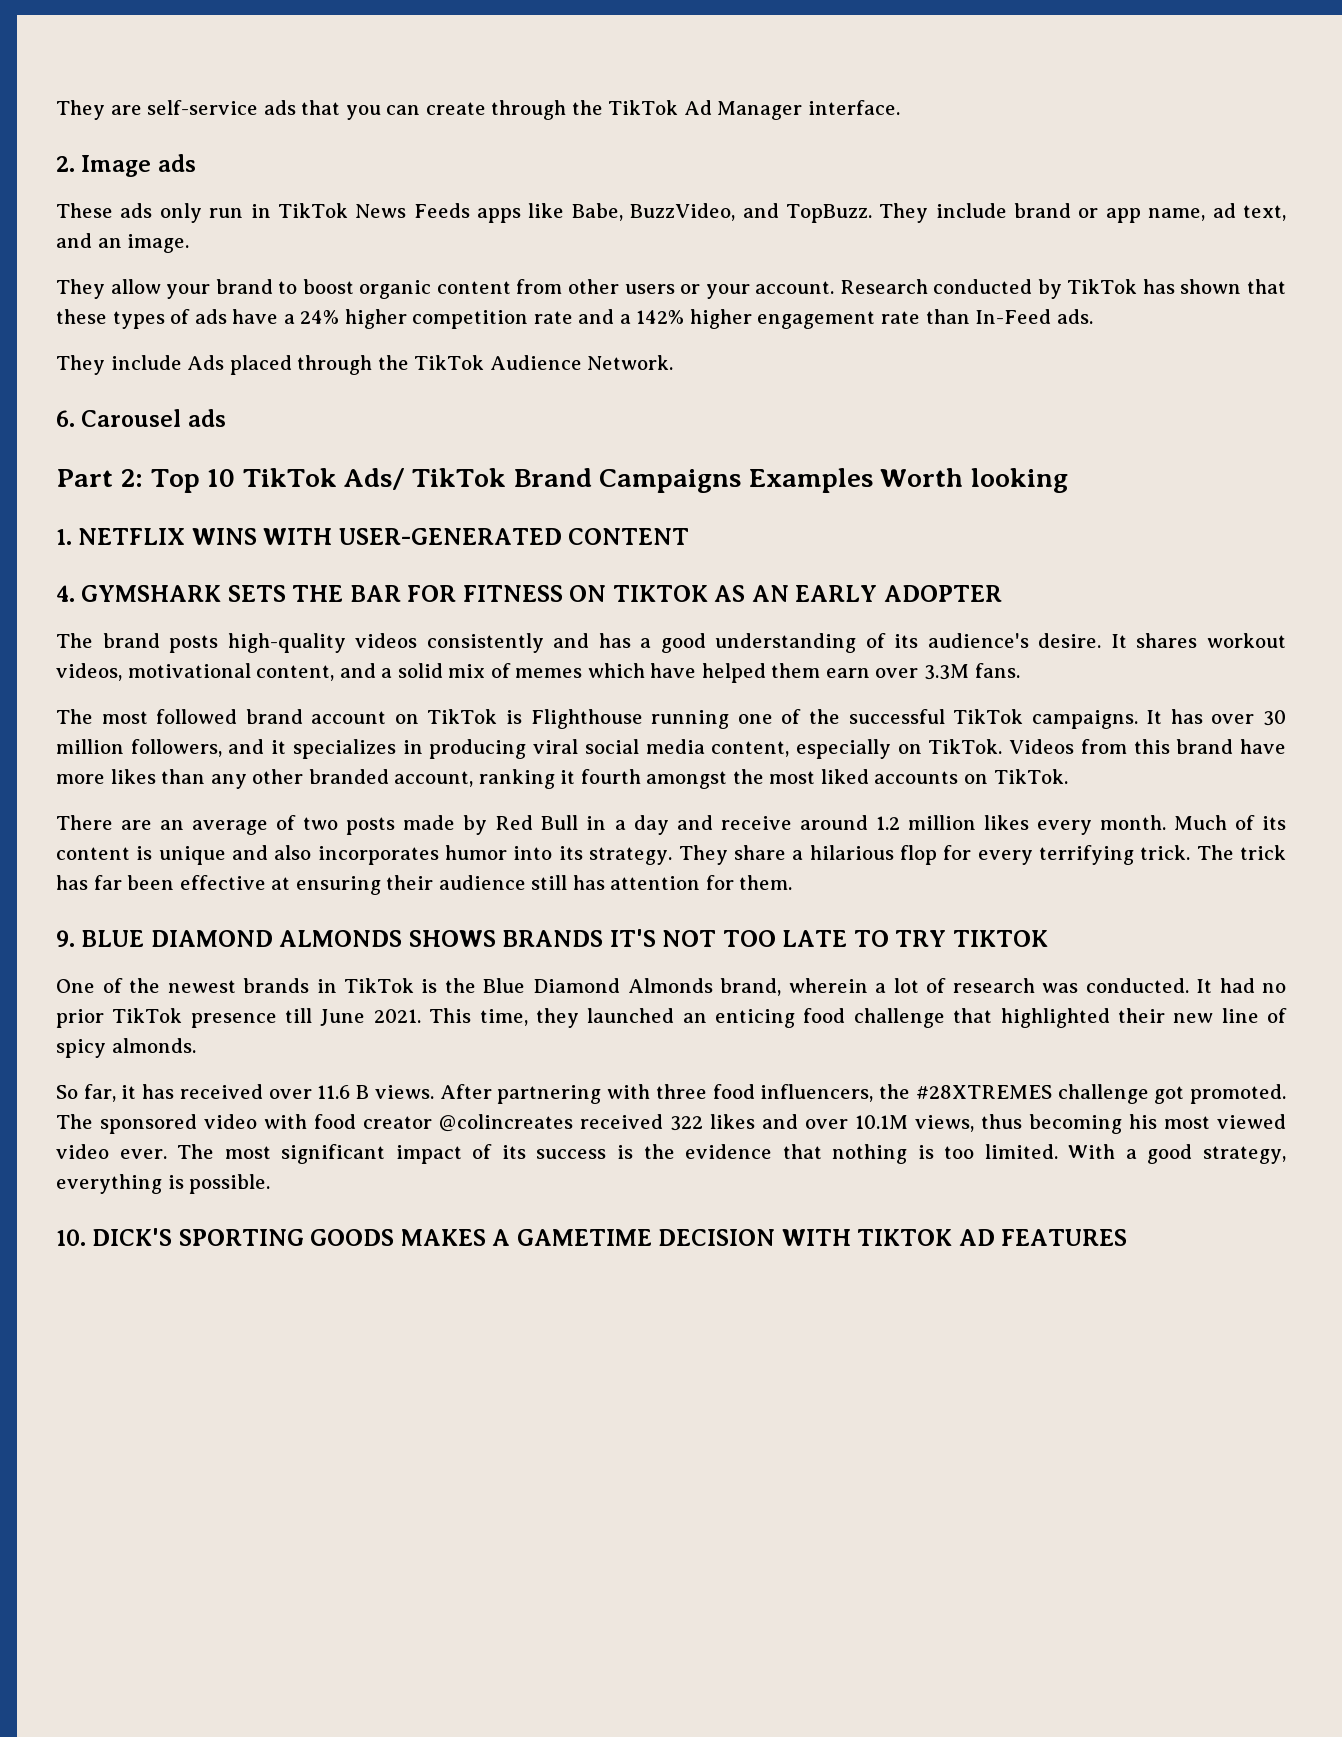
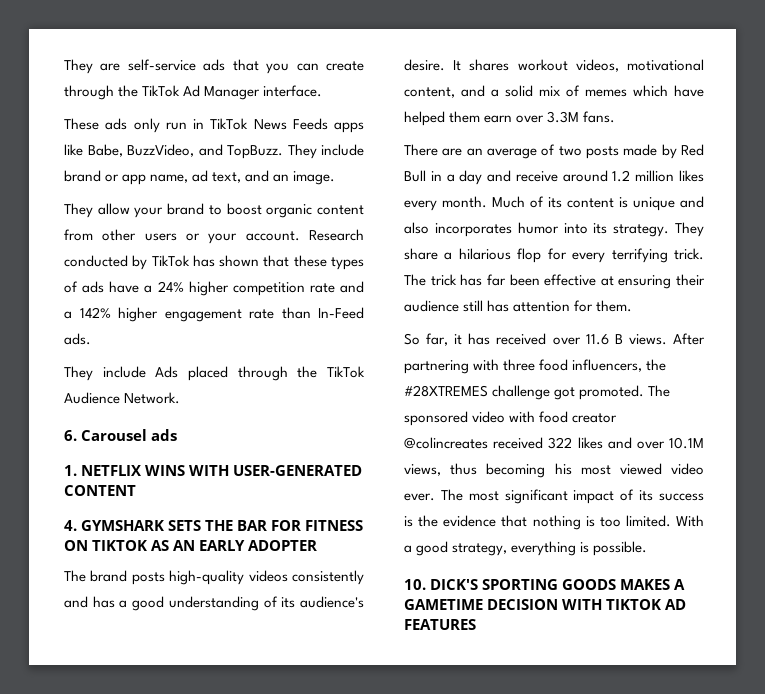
- 2. Image ads
- Part 2: Top 10 TikTok Ads/ TikTok Brand Campaigns Examples Worth looking
- The most followed brand account on TikTok is Flighthouse running one of the successful TikTok campaigns. It has over 30 million followers, and it specializes in producing viral social media content, especially on TikTok. Videos from this brand have more likes than any other branded account, ranking it fourth amongst the most liked accounts on TikTok.
- 9. BLUE DIAMOND ALMONDS SHOWS BRANDS IT'S NOT TOO LATE TO TRY TIKTOK
- One of the newest brands in TikTok is the Blue Diamond Almonds brand, wherein a lot of research was conducted. It had no prior TikTok presence till June 2021. This time, they launched an enticing food challenge that highlighted their new line of spicy almonds.

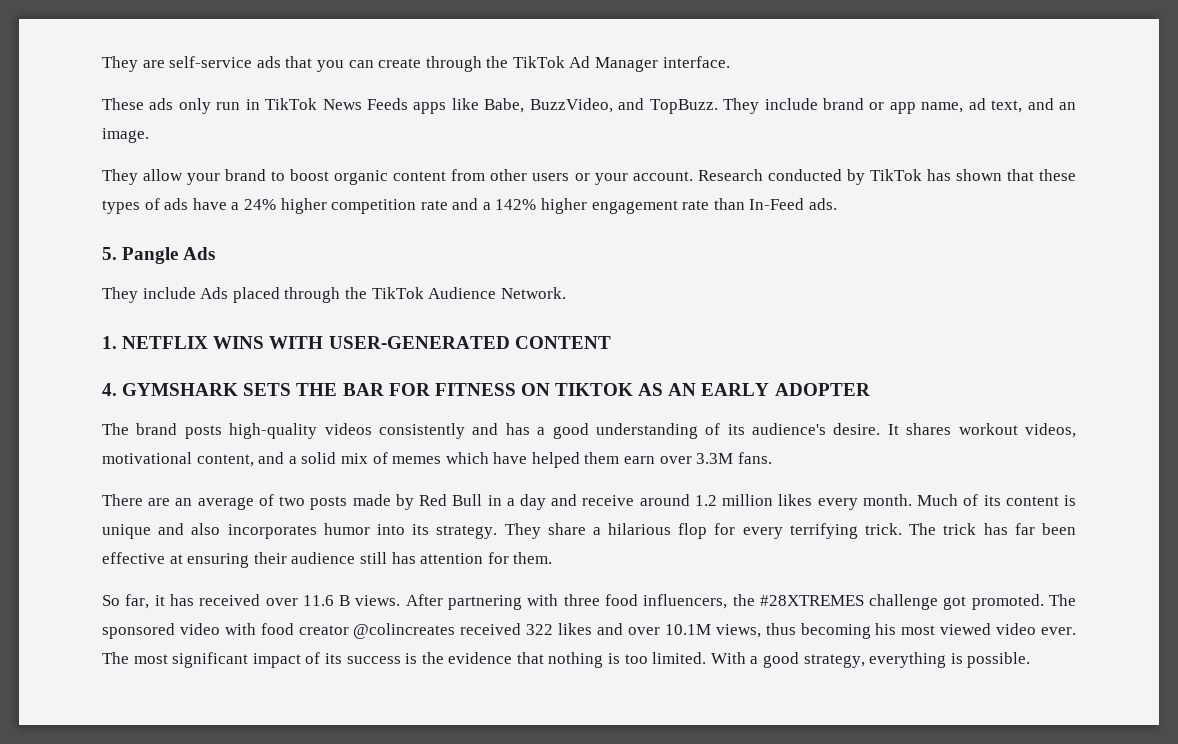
+ 5. Pangle Ads
- 6. Carousel ads
- 10. DICK'S SPORTING GOODS MAKES A GAMETIME DECISION WITH TIKTOK AD FEATURES

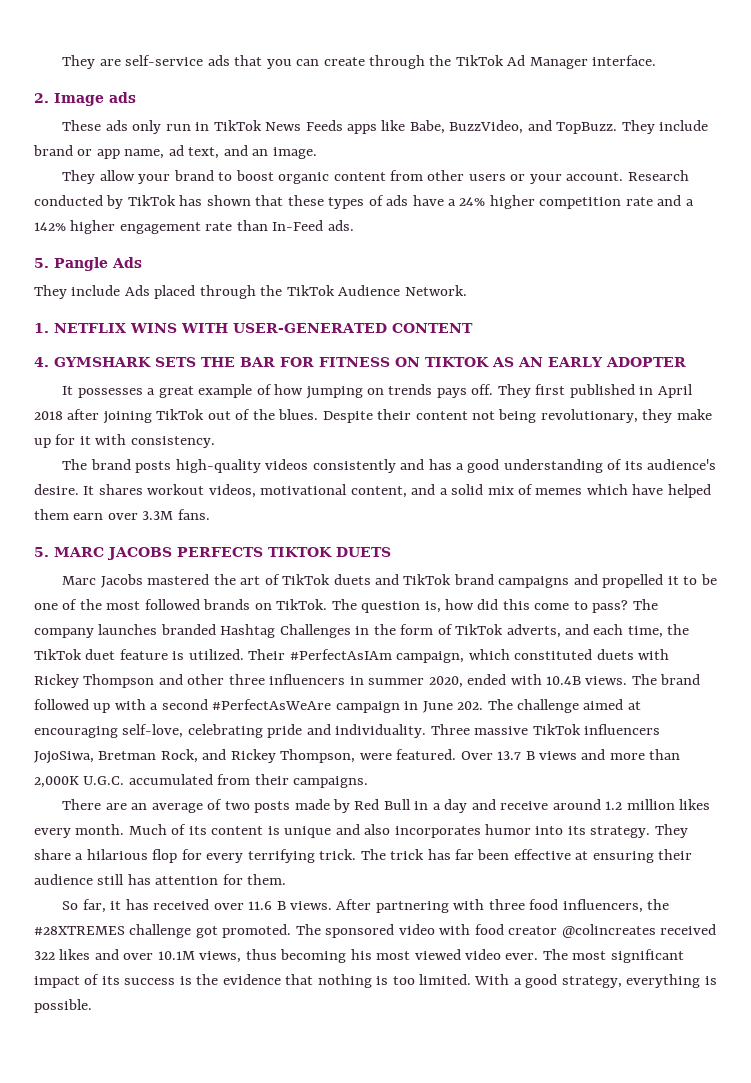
+ 2. Image ads
+ It possesses a great example of how jumping on trends pays off. They first published in April 2018 after joining TikTok out of the blues. Despite their content not being revolutionary, they make up for it with consistency.
+ 5. MARC JACOBS PERFECTS TIKTOK DUETS
+ Marc Jacobs mastered the art of TikTok duets and TikTok brand campaigns and propelled it to be one of the most followed brands on TikTok. The question is, how did this come to pass? The company launches branded Hashtag Challenges in the form of TikTok adverts, and each time, the TikTok duet feature is utilized. Their #PerfectAsIAm campaign, which constituted duets with Rickey Thompson and other three influencers in summer 2020, ended with 10.4B views. The brand followed up with a second #PerfectAsWeAre campaign in June 202. The challenge aimed at encouraging self-love, celebrating pride and individuality. Three massive TikTok influencers JojoSiwa, Bretman Rock, and Rickey Thompson, were featured. Over 13.7 B views and more than 2,000K U.G.C. accumulated from their campaigns.

